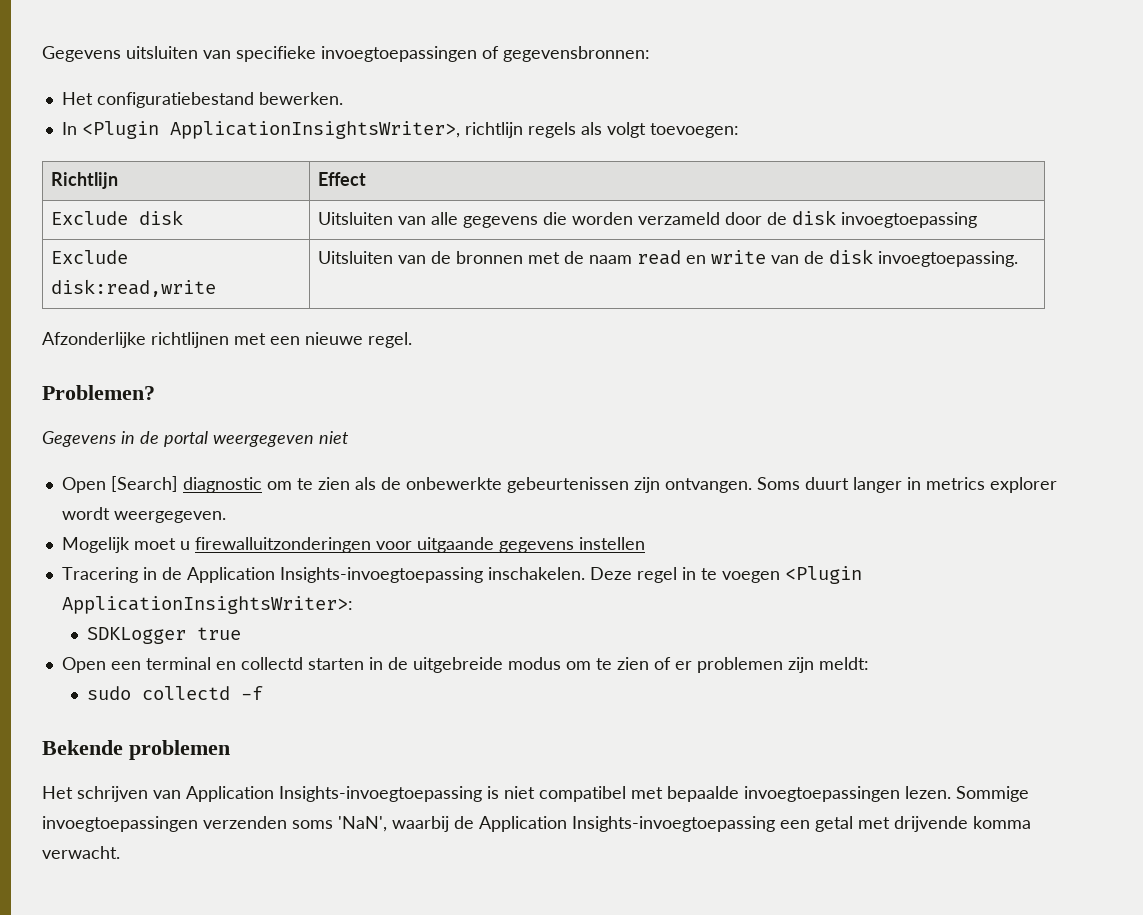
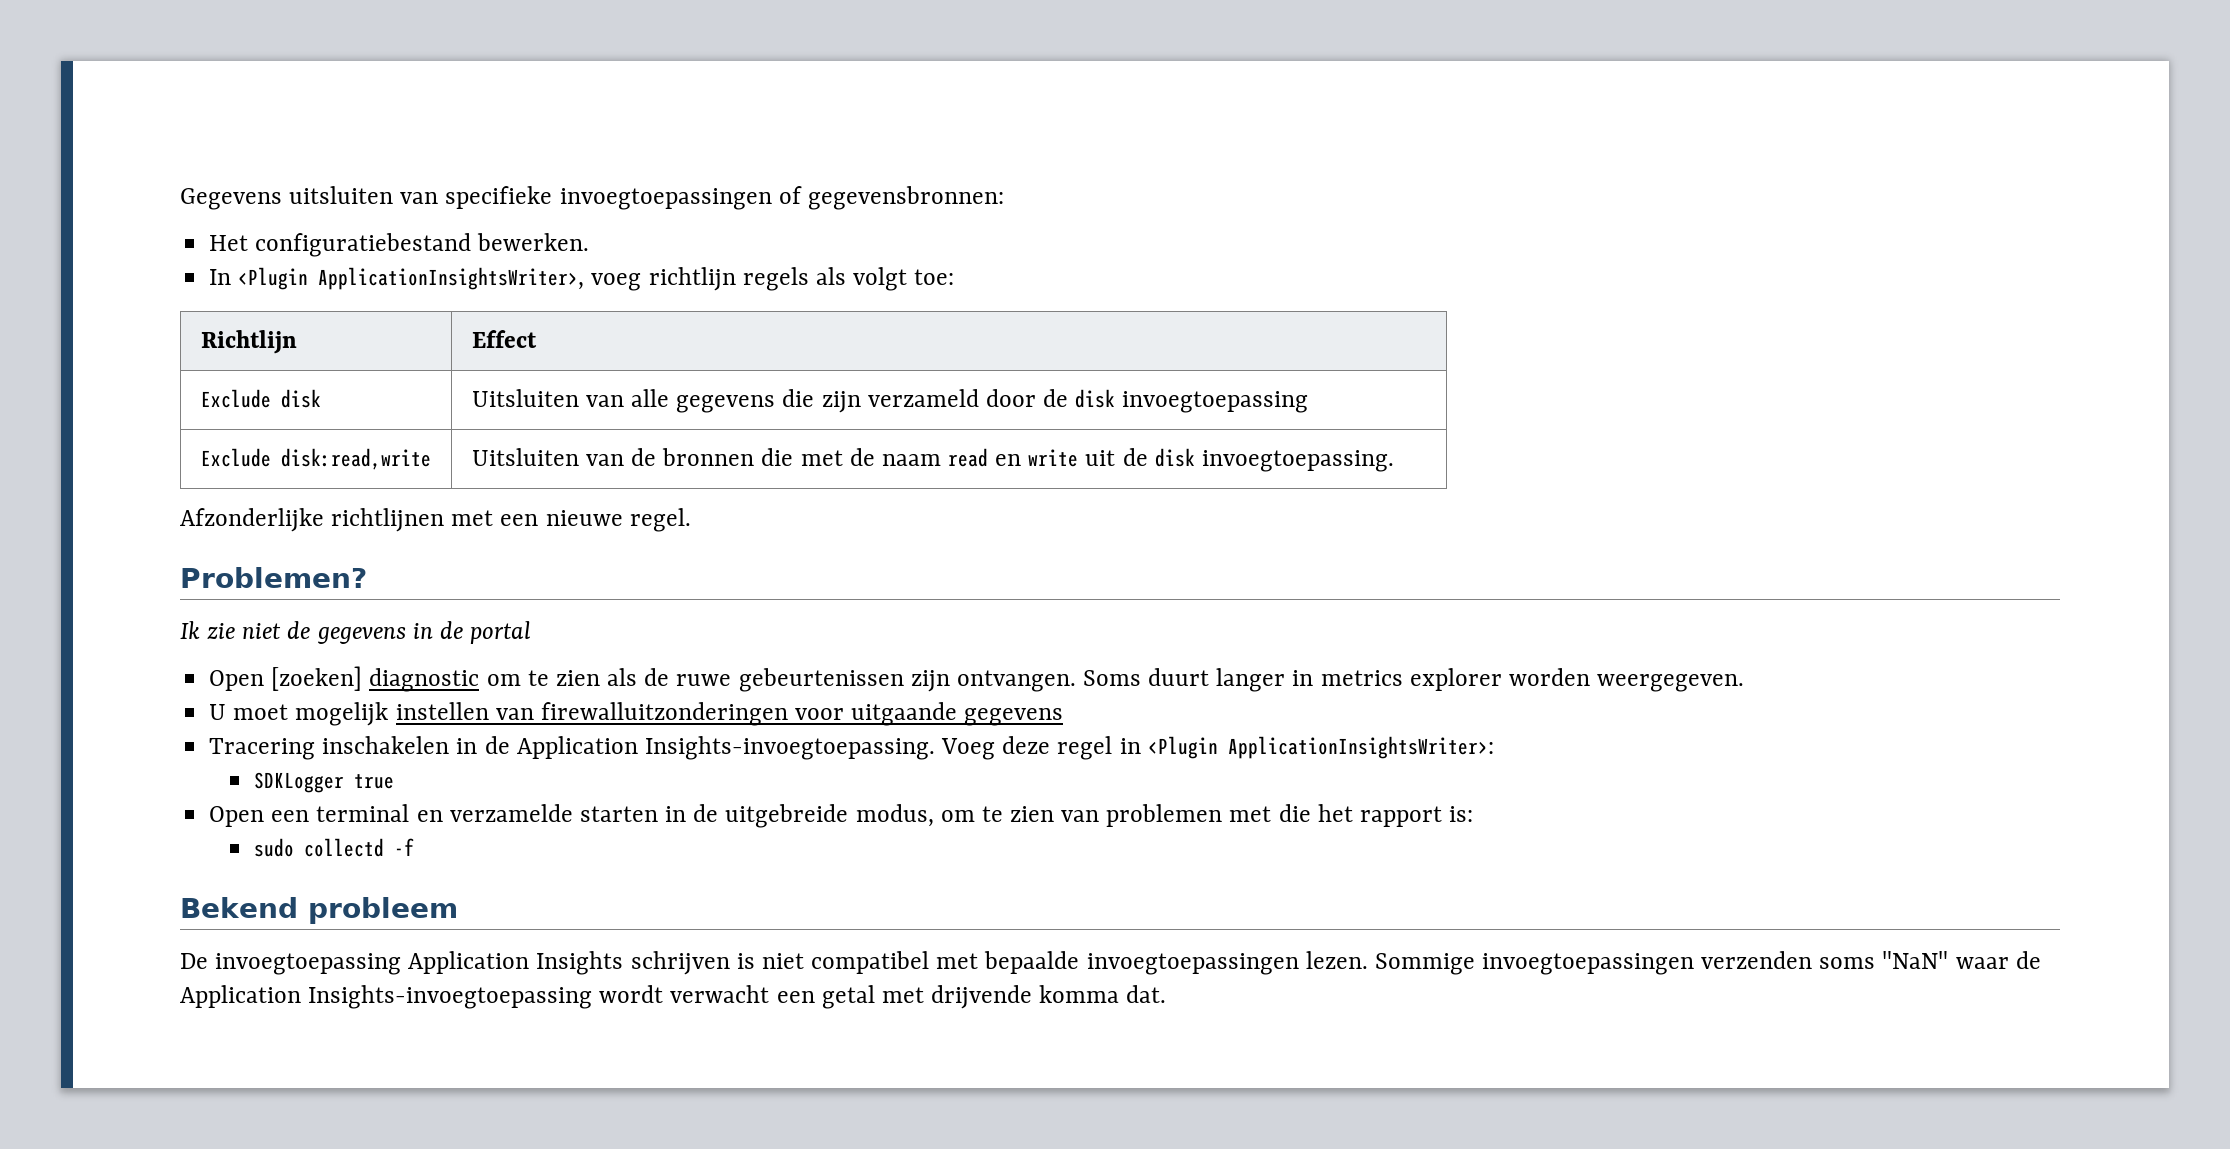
- In <Plugin ApplicationInsightsWriter>, richtlijn regels als volgt toevoegen:
+ In <Plugin ApplicationInsightsWriter>, voeg richtlijn regels als volgt toe:
- Exclude disk | Uitsluiten van alle gegevens die worden verzameld door de disk invoegtoepassing
+ Exclude disk | Uitsluiten van alle gegevens die zijn verzameld door de disk invoegtoepassing
- Exclude disk:read,write | Uitsluiten van de bronnen met de naam read en write van de disk invoegtoepassing.
+ Exclude disk:read,write | Uitsluiten van de bronnen die met de naam read en write uit de disk invoegtoepassing.
- Gegevens in de portal weergegeven niet
- Open [Search] diagnostic om te zien als de onbewerkte gebeurtenissen zijn ontvangen.
+ Ik zie niet de gegevens in de portal
+ Open [zoeken] diagnostic om te zien als de ruwe gebeurtenissen zijn ontvangen.
- Soms duurt langer in metrics explorer wordt weergegeven.
+ Soms duurt langer in metrics explorer worden weergegeven.
- Mogelijk moet u firewalluitzonderingen voor uitgaande gegevens instellen
+ U moet mogelijk instellen van firewalluitzonderingen voor uitgaande gegevens
- Tracering in de Application Insights-invoegtoepassing inschakelen. Deze regel in te voegen <Plugin ApplicationInsightsWriter>:
+ Tracering inschakelen in de Application Insights-invoegtoepassing. Voeg deze regel in <Plugin ApplicationInsightsWriter>:
- Open een terminal en collectd starten in de uitgebreide modus om te zien of er problemen zijn meldt:
+ Open een terminal en verzamelde starten in de uitgebreide modus, om te zien van problemen met die het rapport is:
  sudo collectd -f
- Bekende problemen
- Het schrijven van Application Insights-invoegtoepassing is niet compatibel met bepaalde invoegtoepassingen lezen.
+ Bekend probleem
+ De invoegtoepassing Application Insights schrijven is niet compatibel met bepaalde invoegtoepassingen lezen.
- Sommige invoegtoepassingen verzenden soms 'NaN', waarbij de Application Insights-invoegtoepassing een getal met drijvende komma verwacht.
+ Sommige invoegtoepassingen verzenden soms "NaN" waar de Application Insights-invoegtoepassing wordt verwacht een getal met drijvende komma dat.

